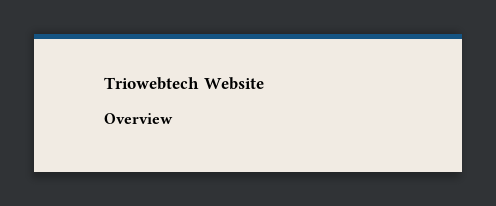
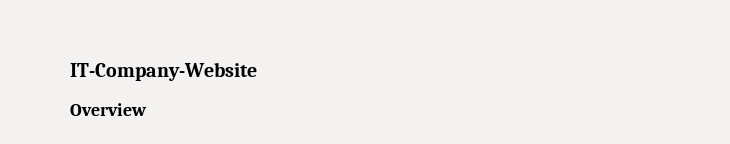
- Triowebtech Website
+ IT-Company-Website

